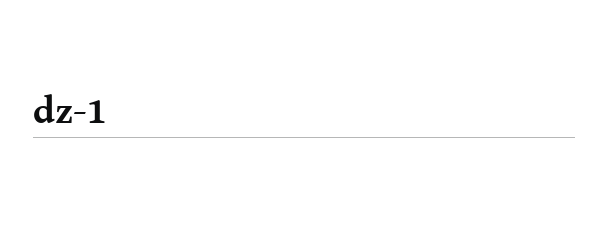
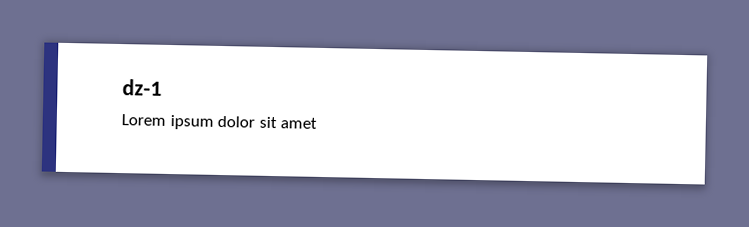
+ Lorem ipsum dolor sit amet

